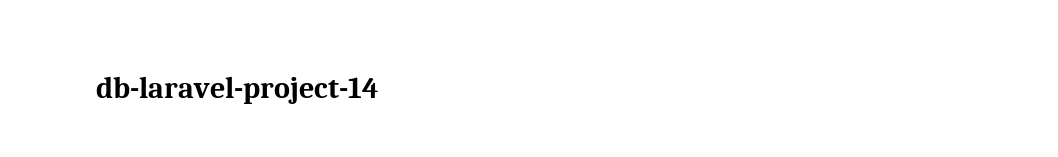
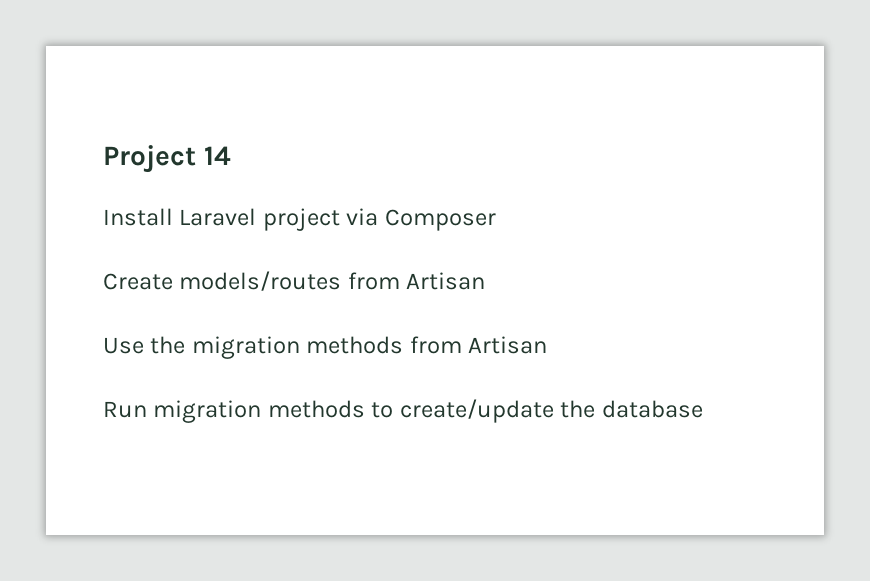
- db-laravel-project-14
+ Project 14
+ Install Laravel project via Composer
+ Create models/routes from Artisan
+ Use the migration methods from Artisan
+ Run migration methods to create/update the database

